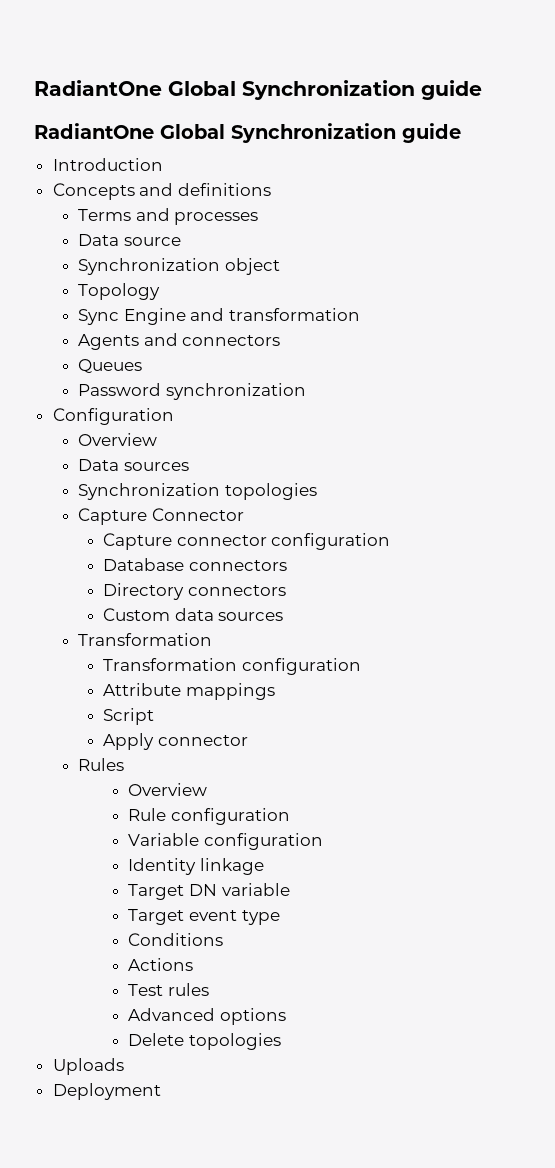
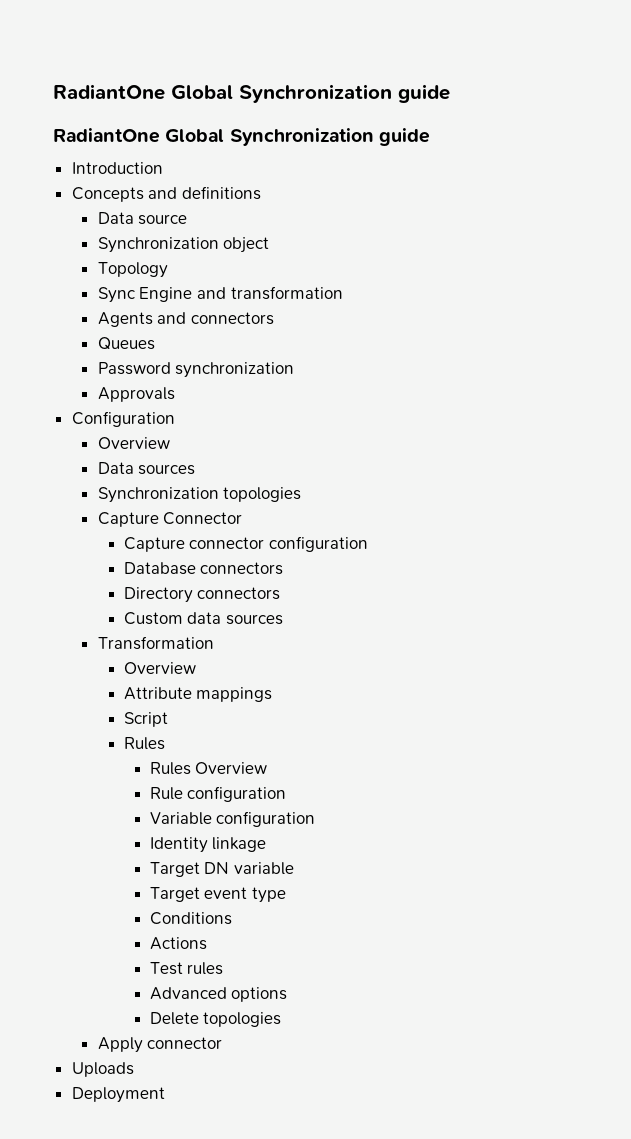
- Terms and processes
+ Approvals
  Custom data sources
  Transformation
- Transformation configuration
+ Overview
  Script
- Apply connector
  Rules
- Overview
+ Rules Overview
+ Apply connector

